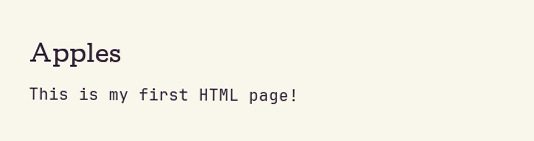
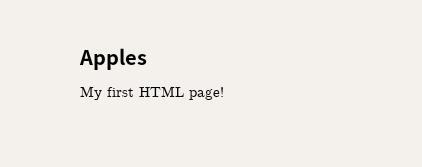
- This is my first HTML page!
+ My first HTML page!

